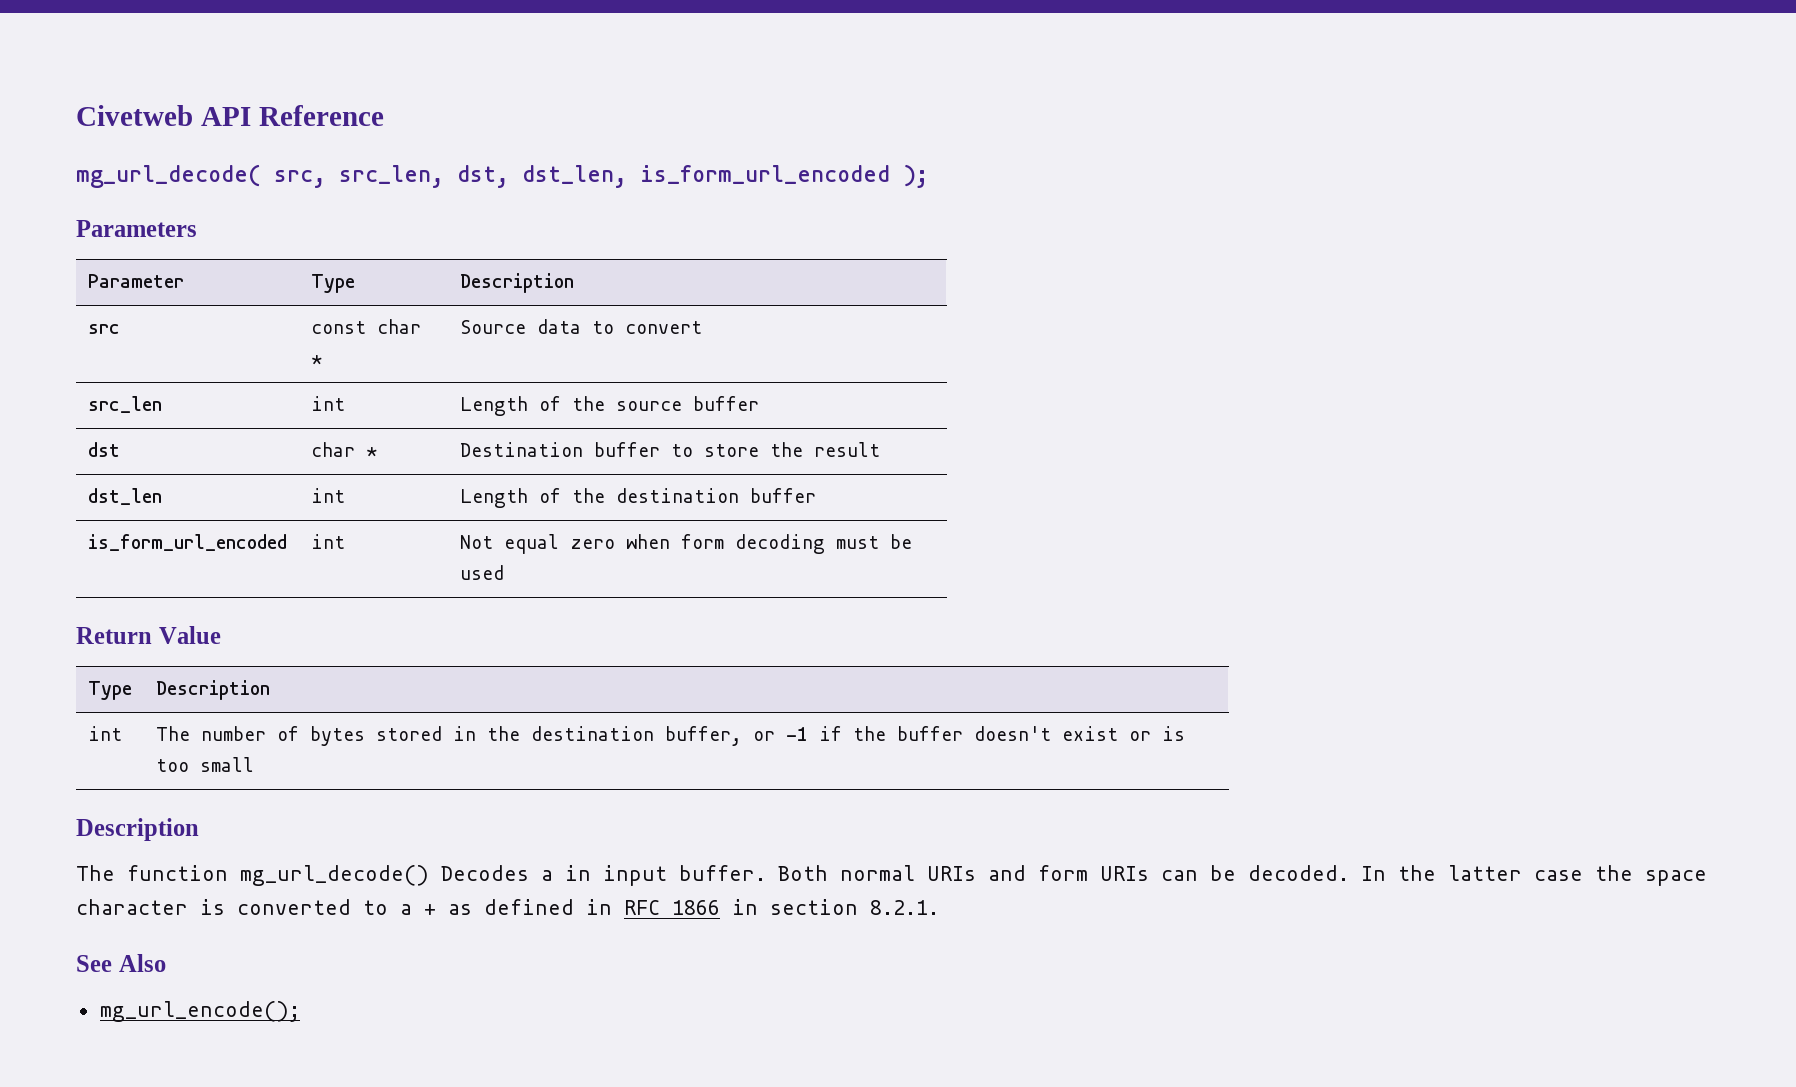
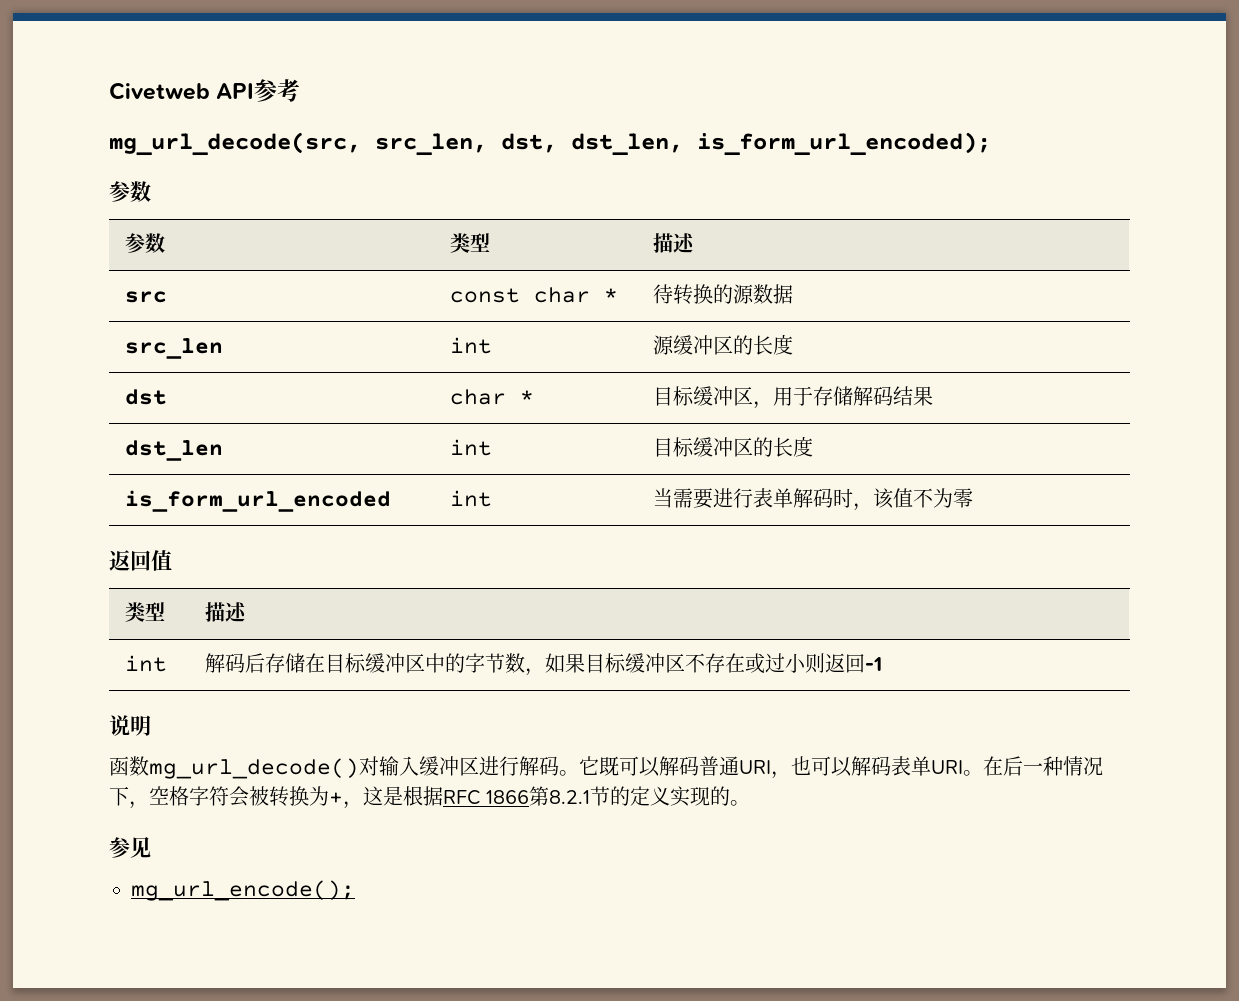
- Civetweb API Reference
- mg_url_decode( src, src_len, dst, dst_len, is_form_url_encoded );
- Parameters
- Parameter | Type | Description
- src | const char * | Source data to convert
- src_len | int | Length of the source buffer
- dst | char * | Destination buffer to store the result
- dst_len | int | Length of the destination buffer
- is_form_url_encoded | int | Not equal zero when form decoding must be used
- Return Value
- Type | Description
- int | The number of bytes stored in the destination buffer, or -1 if the buffer doesn't exist or is too small
- Description
- The function mg_url_decode() Decodes a in input buffer. Both normal URIs and form URIs can be decoded. In the latter case the space character is converted to a + as defined in RFC 1866 in section 8.2.1.
- See Also
+ Civetweb API参考
+ mg_url_decode(src, src_len, dst, dst_len, is_form_url_encoded);
+ 参数
+ 参数 | 类型 | 描述
+ src | const char * | 待转换的源数据
+ src_len | int | 源缓冲区的长度
+ dst | char * | 目标缓冲区，用于存储解码结果
+ dst_len | int | 目标缓冲区的长度
+ is_form_url_encoded | int | 当需要进行表单解码时，该值不为零
+ 返回值
+ 类型 | 描述
+ int | 解码后存储在目标缓冲区中的字节数，如果目标缓冲区不存在或过小则返回-1
+ 说明
+ 函数mg_url_decode()对输入缓冲区进行解码。它既可以解码普通URI，也可以解码表单URI。在后一种情况下，空格字符会被转换为+，这是根据RFC 1866第8.2.1节的定义实现的。
+ 参见

